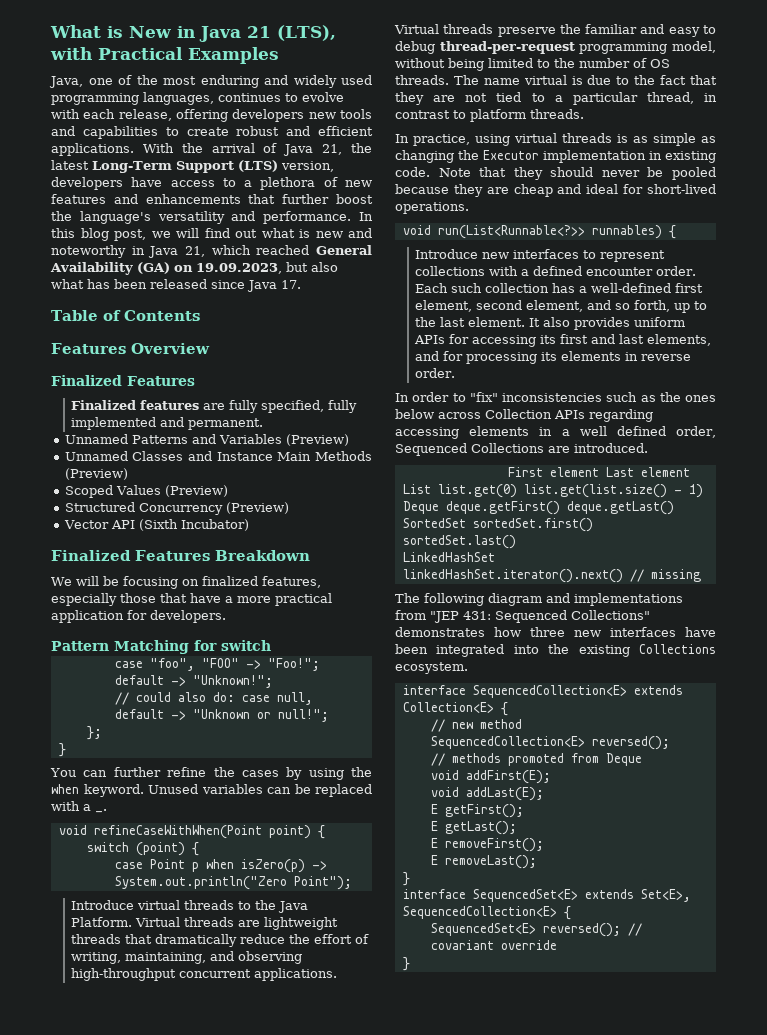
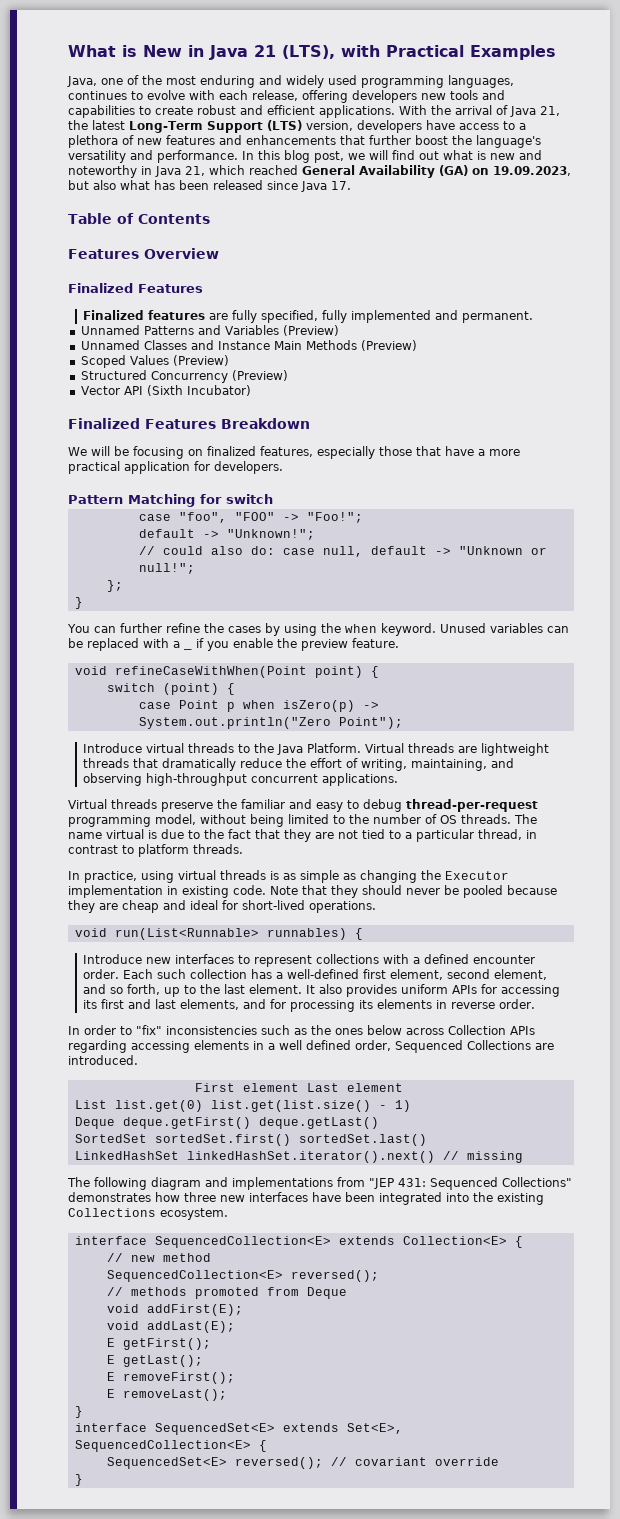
- Unused variables can be replaced with a _.
+ Unused variables can be replaced with a _ if you enable the preview feature.
- void run(List<Runnable<?>> runnables) {
+ void run(List<Runnable> runnables) {

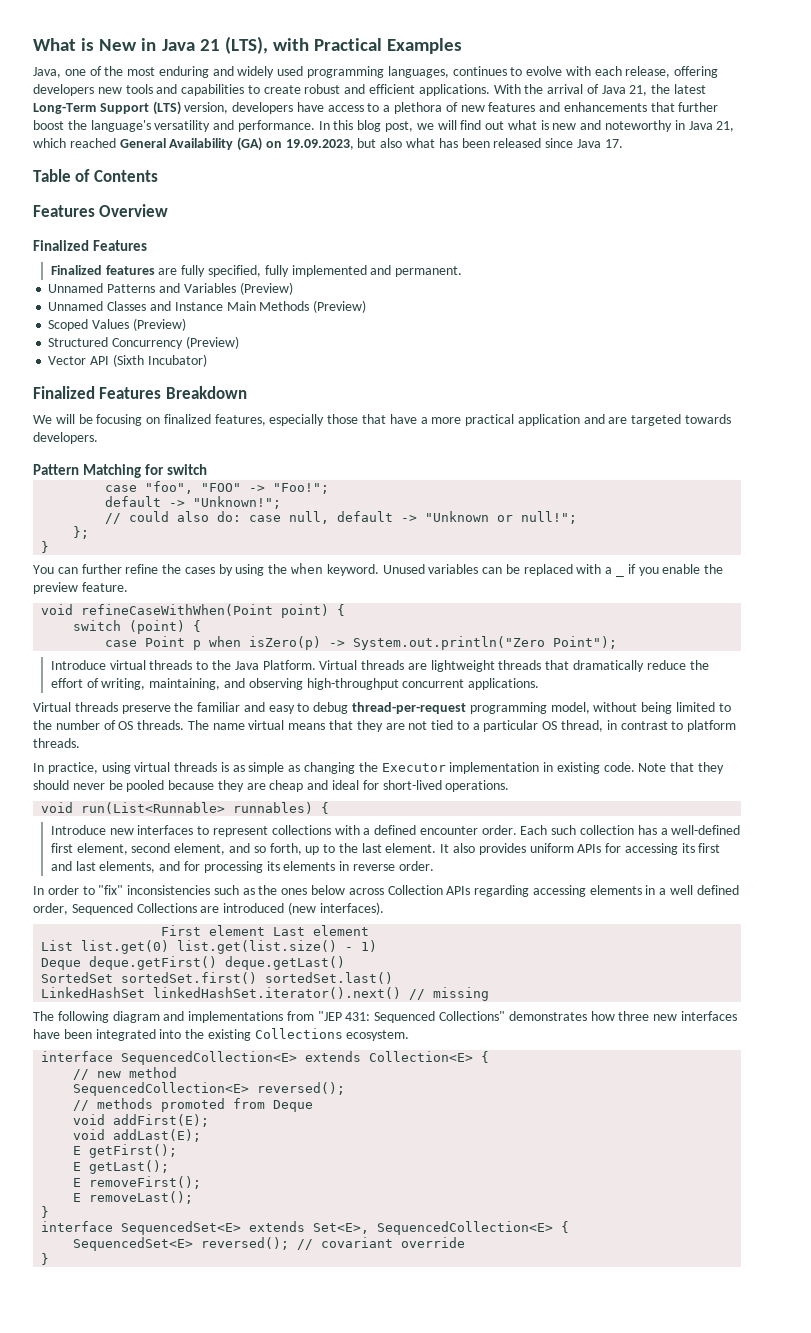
- We will be focusing on finalized features, especially those that have a more practical application for developers.
+ We will be focusing on finalized features, especially those that have a more practical application and are targeted towards developers.
- The name virtual is due to the fact that they are not tied to a particular thread, in contrast to platform threads.
+ The name virtual means that they are not tied to a particular OS thread, in contrast to platform threads.
- In order to "fix" inconsistencies such as the ones below across Collection APIs regarding accessing elements in a well defined order, Sequenced Collections are introduced.
+ In order to "fix" inconsistencies such as the ones below across Collection APIs regarding accessing elements in a well defined order, Sequenced Collections are introduced (new interfaces).

